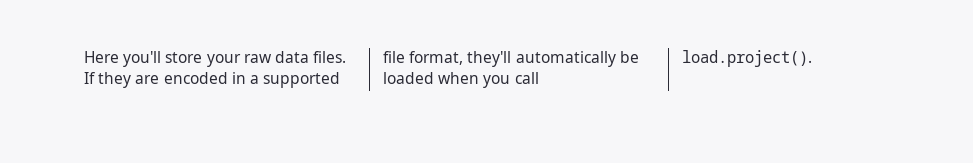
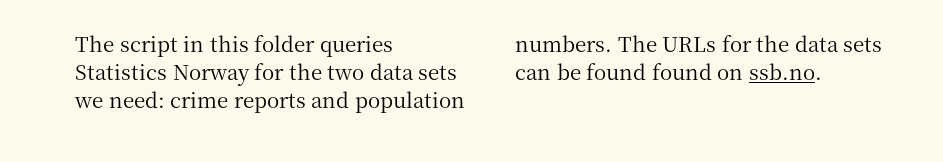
- Here you'll store your raw data files. If they are encoded in a supported file format, they'll automatically be loaded when you call load.project().
+ The script in this folder queries Statistics Norway for the two data sets we need: crime reports and population numbers. The URLs for the data sets can be found found on ssb.no.

